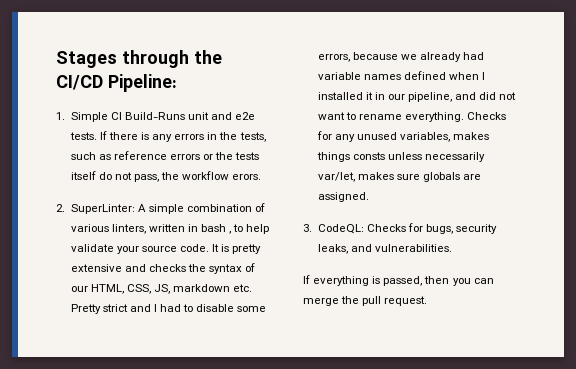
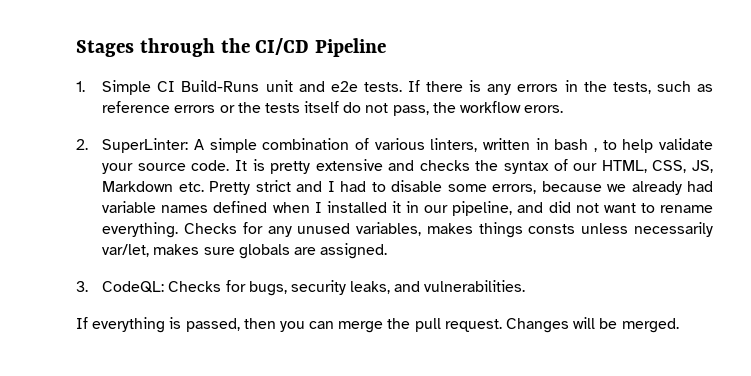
- Stages through the CI/CD Pipeline:
+ Stages through the CI/CD Pipeline
- It is pretty extensive and checks the syntax of our HTML, CSS, JS, markdown etc. Pretty strict and I had to disable some errors, because we already had variable names defined when I installed it in our pipeline, and did not want to rename everything.
+ It is pretty extensive and checks the syntax of our HTML, CSS, JS, Markdown etc. Pretty strict and I had to disable some errors, because we already had variable names defined when I installed it in our pipeline, and did not want to rename everything.
+ Changes will be merged.

